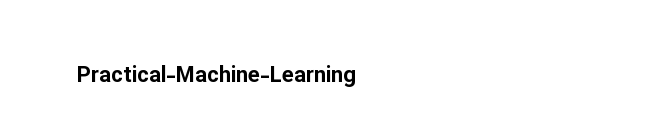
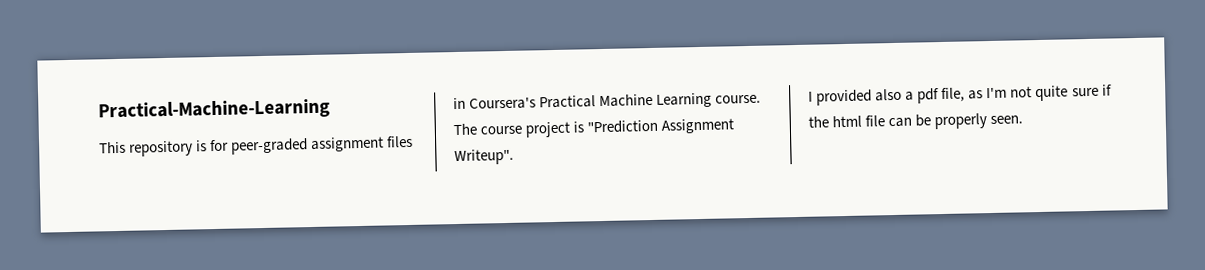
+ This repository is for peer-graded assignment files in Coursera's Practical Machine Learning course. The course project is "Prediction Assignment Writeup".
+ I provided also a pdf file, as I'm not quite sure if the html file can be properly seen.

